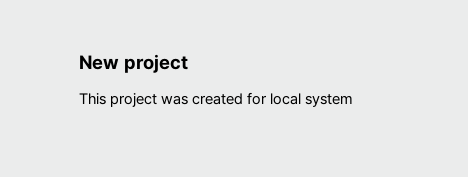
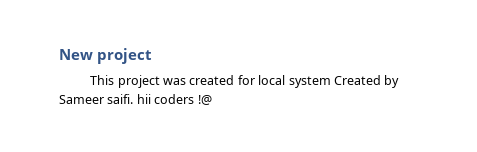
- This project was created for local system
+ This project was created for local system Created by Sameer saifi. hii coders !@

